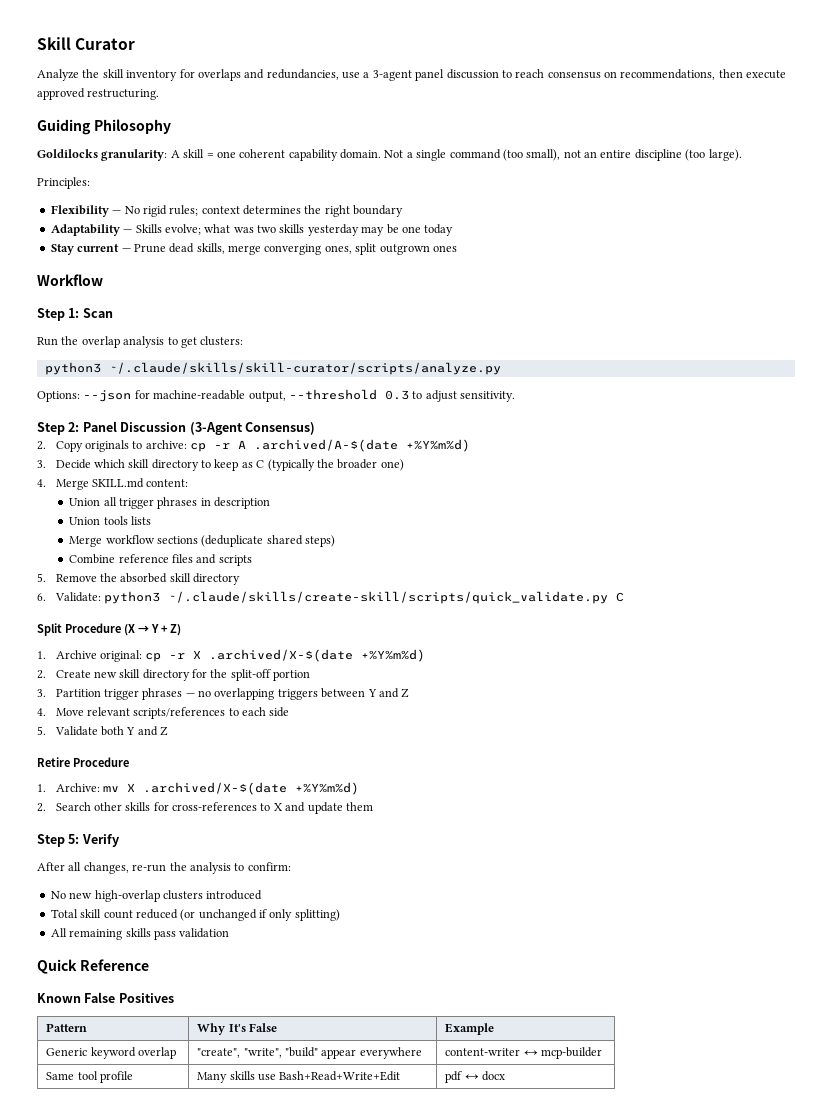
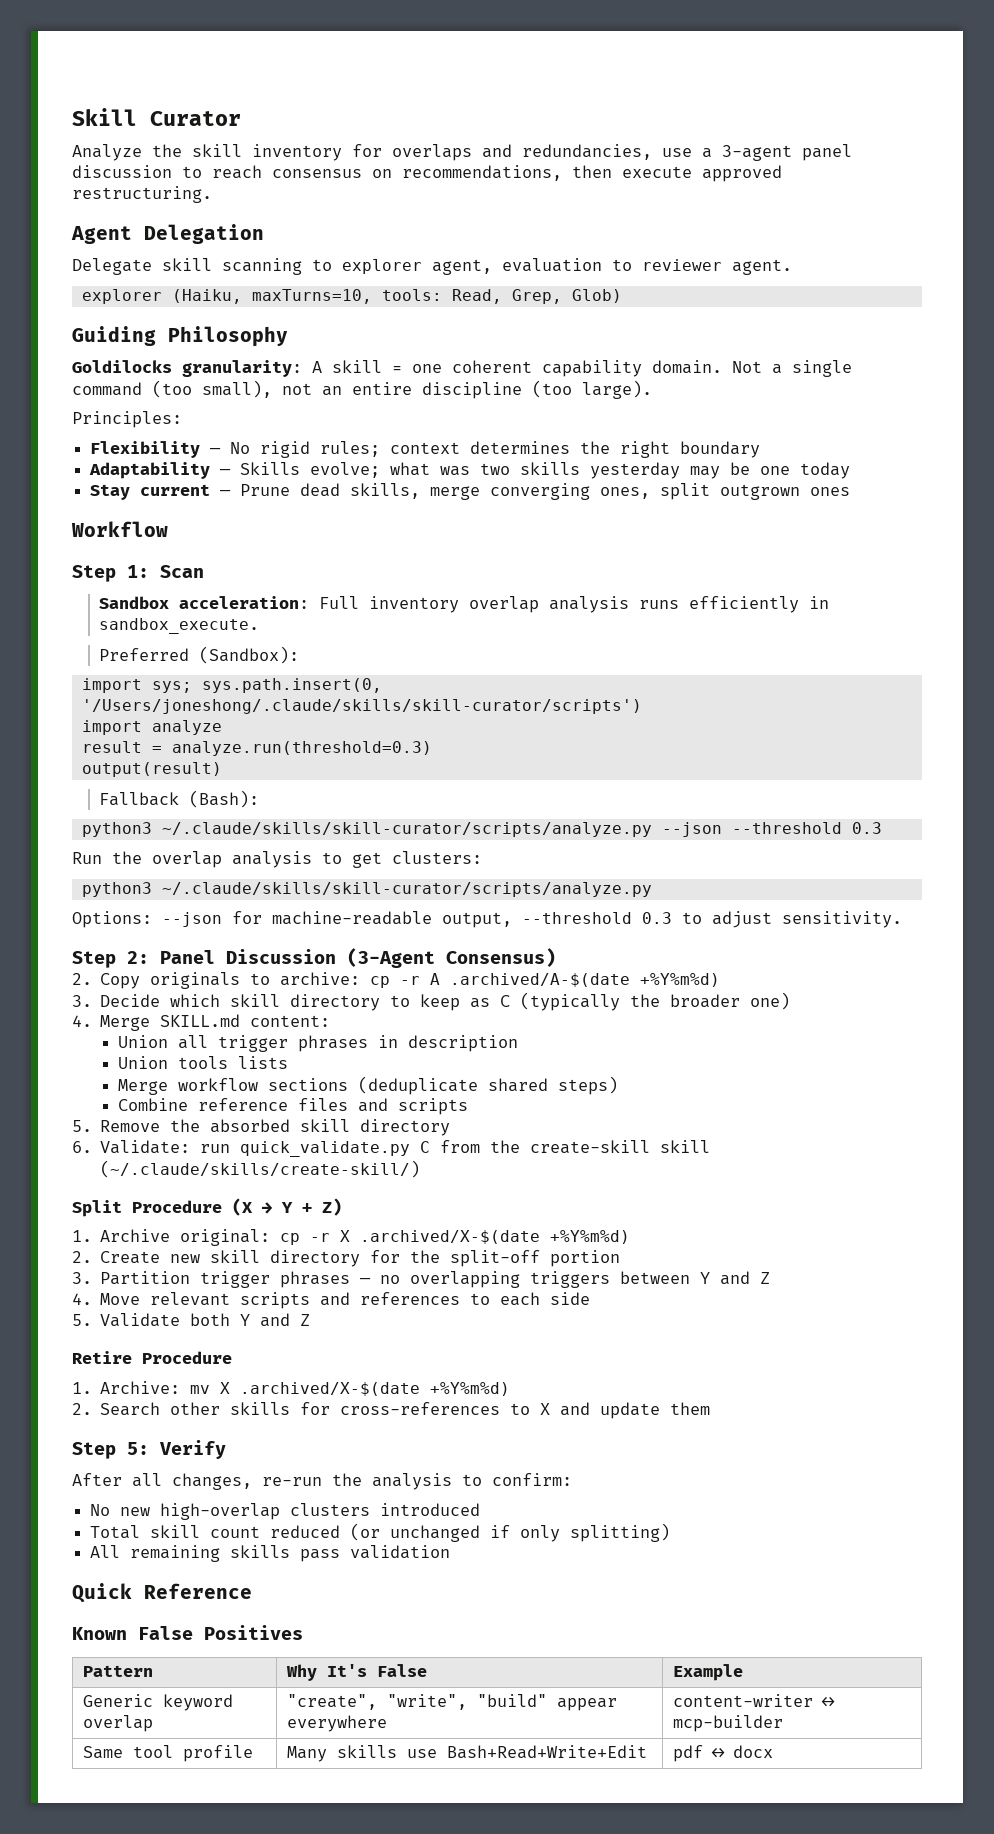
+ Agent Delegation
+ Delegate skill scanning to explorer agent, evaluation to reviewer agent.
+ explorer (Haiku, maxTurns=10, tools: Read, Grep, Glob)
+ Sandbox acceleration: Full inventory overlap analysis runs efficiently in sandbox_execute.
+ Preferred (Sandbox):
+ import sys; sys.path.insert(0, '/Users/joneshong/.claude/skills/skill-curator/scripts')
+ import analyze
+ result = analyze.run(threshold=0.3)
+ output(result)
+ Fallback (Bash):
+ python3 ~/.claude/skills/skill-curator/scripts/analyze.py --json --threshold 0.3
- 6. Validate: python3 ~/.claude/skills/create-skill/scripts/quick_validate.py C
+ 6. Validate: run quick_validate.py C from the create-skill skill (~/.claude/skills/create-skill/)
- 4. Move relevant scripts/references to each side
+ 4. Move relevant scripts and references to each side

